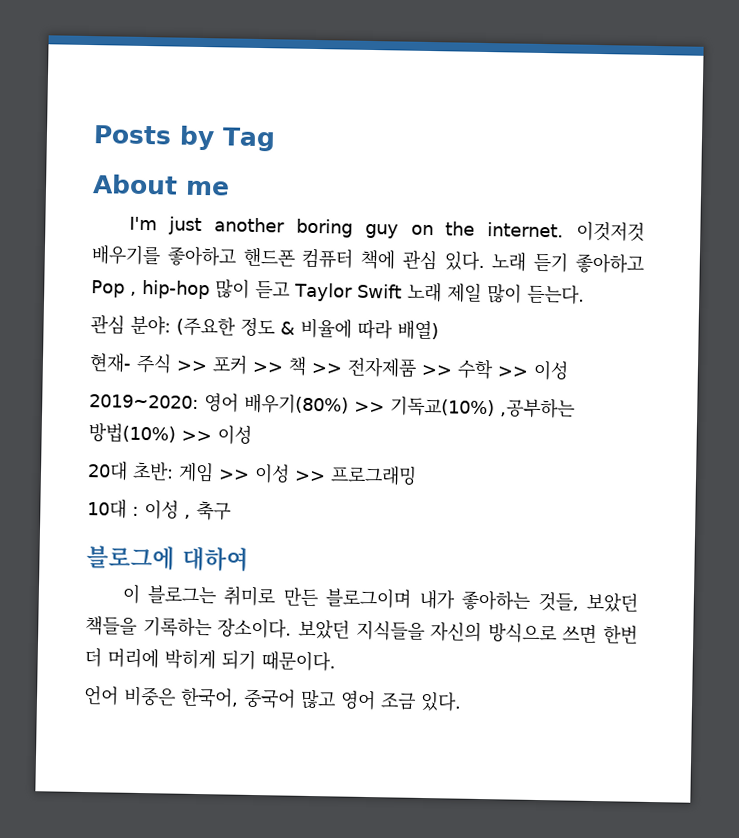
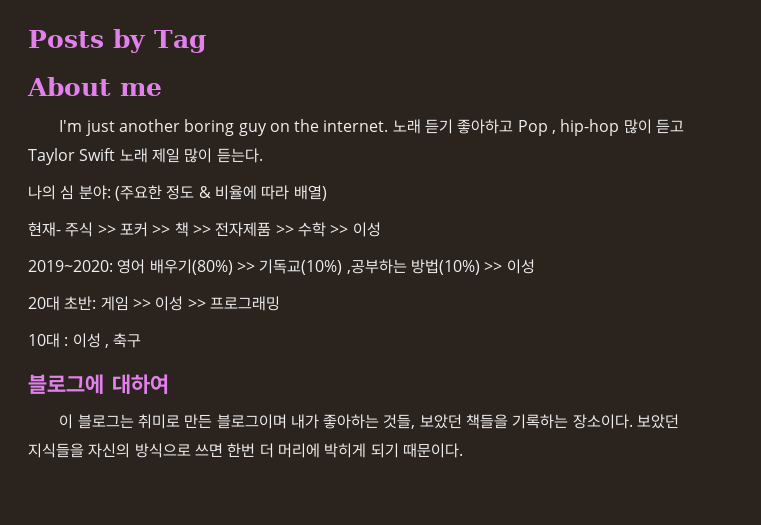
- 이것저것 배우기를 좋아하고 핸드폰 컴퓨터 책에 관심 있다.
- 관심 분야: (주요한 정도 & 비율에 따라 배열)
+ 나의 심 분야: (주요한 정도 & 비율에 따라 배열)
- 언어 비중은 한국어, 중국어 많고 영어 조금 있다.

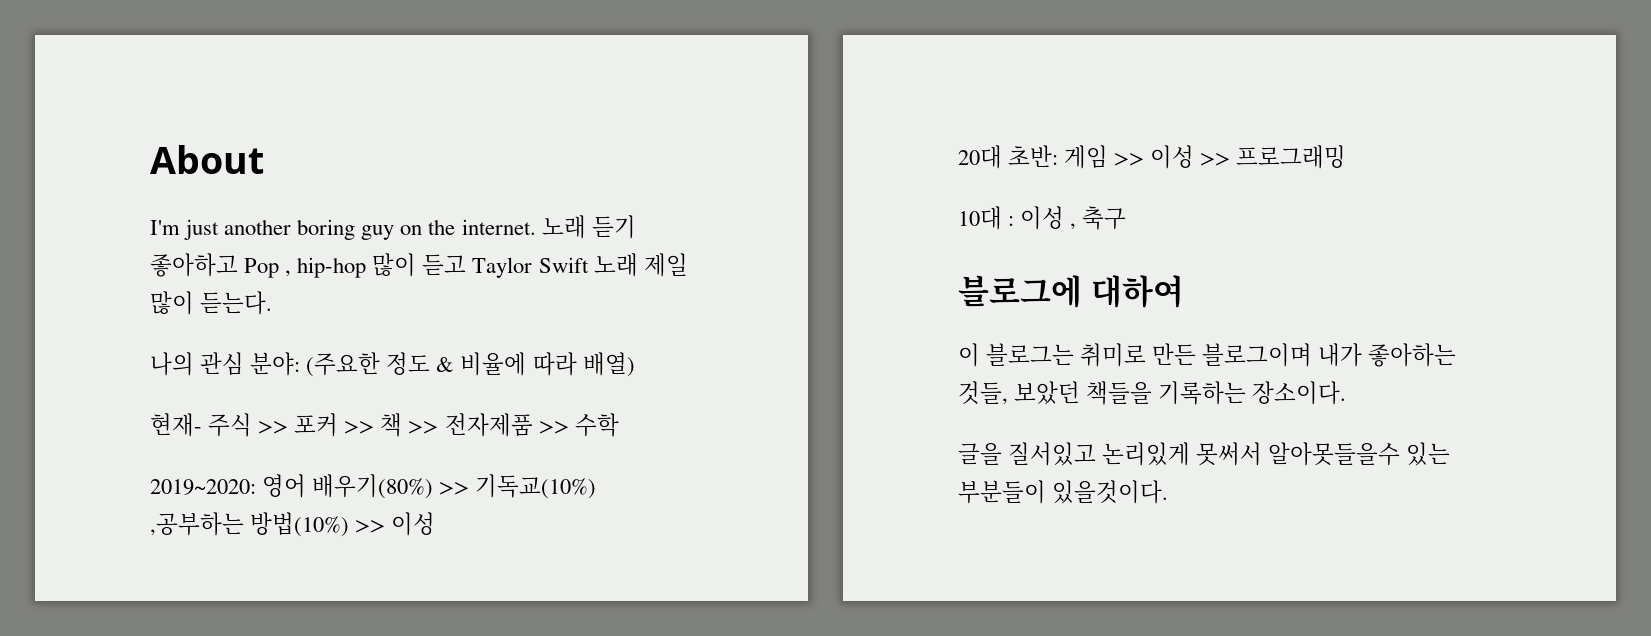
- Posts by Tag
- About me
+ About
- 나의 심 분야: (주요한 정도 & 비율에 따라 배열)
+ 나의 관심 분야: (주요한 정도 & 비율에 따라 배열)
- 현재- 주식 >> 포커 >> 책 >> 전자제품 >> 수학 >> 이성
+ 현재- 주식 >> 포커 >> 책 >> 전자제품 >> 수학
- 이 블로그는 취미로 만든 블로그이며 내가 좋아하는 것들, 보았던 책들을 기록하는 장소이다. 보았던 지식들을 자신의 방식으로 쓰면 한번 더 머리에 박히게 되기 때문이다.
+ 이 블로그는 취미로 만든 블로그이며 내가 좋아하는 것들, 보았던 책들을 기록하는 장소이다.
+ 글을 질서있고 논리있게 못써서 알아못들을수 있는 부분들이 있을것이다.

